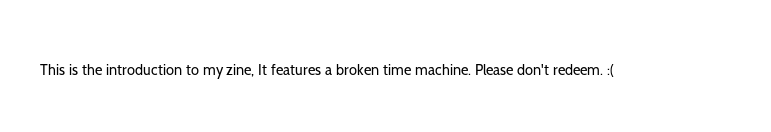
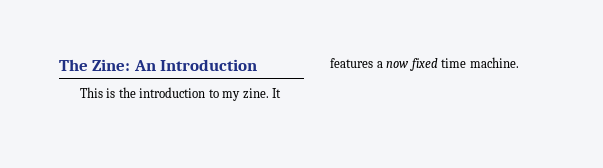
+ The Zine: An Introduction
- This is the introduction to my zine, It features a broken time machine. Please don't redeem. :(
+ This is the introduction to my zine. It features a now fixed time machine.

